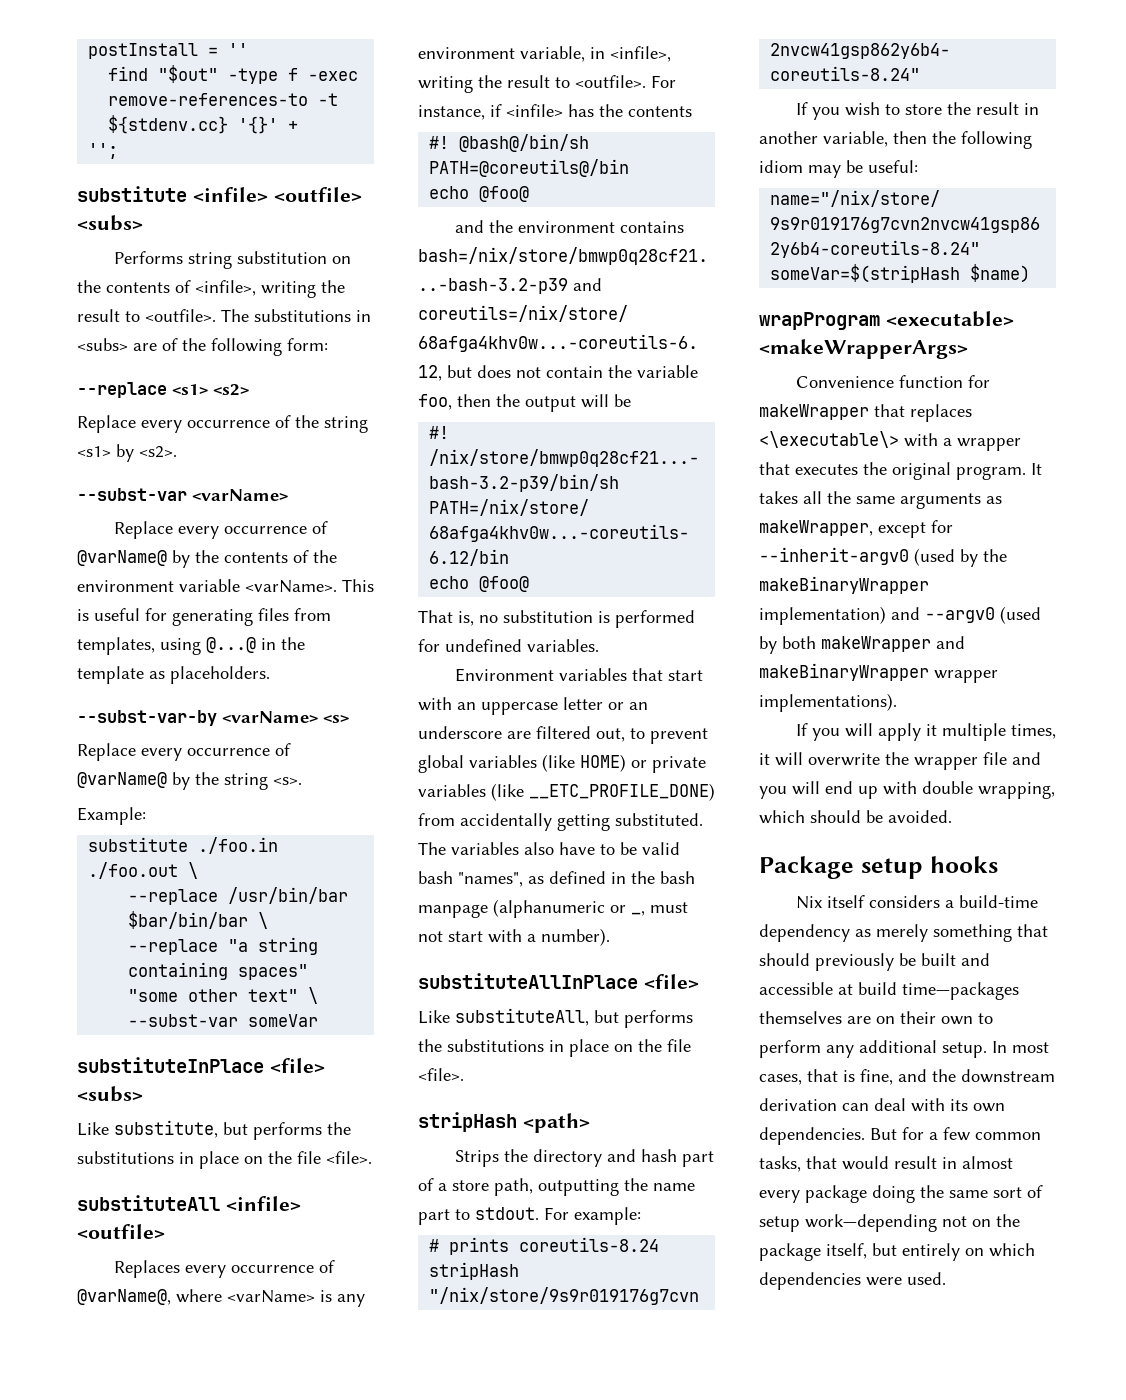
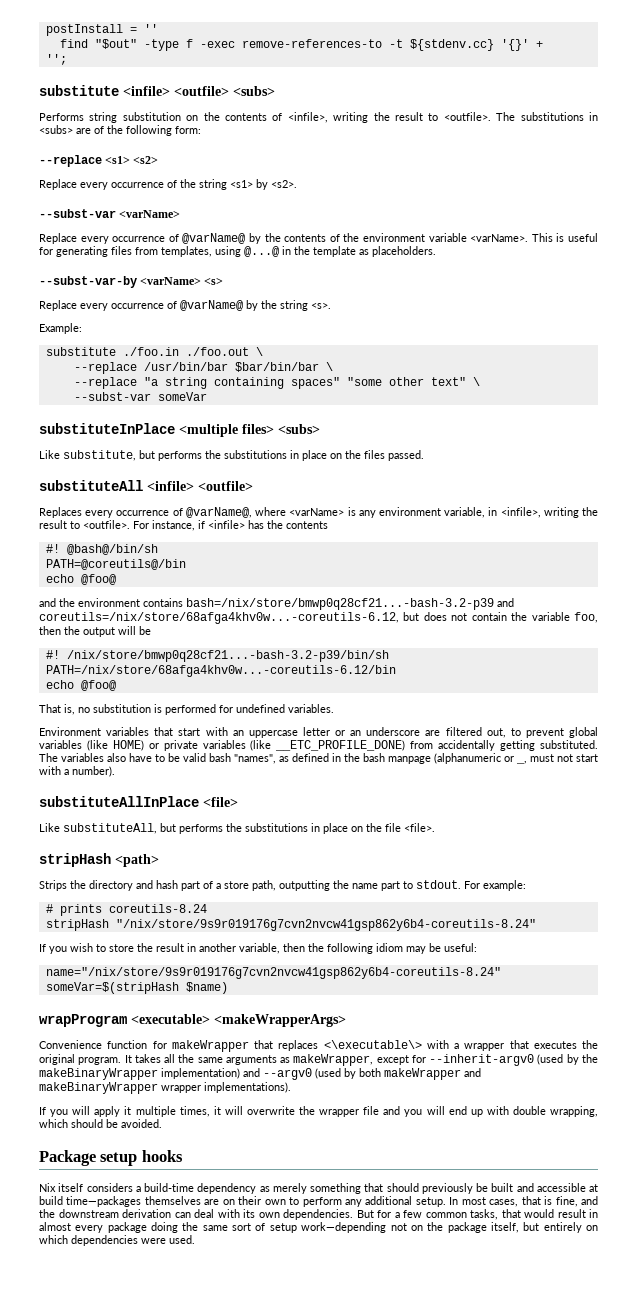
- substituteInPlace <file> <subs>
+ substituteInPlace <multiple files> <subs>
- Like substitute, but performs the substitutions in place on the file <file>.
+ Like substitute, but performs the substitutions in place on the files passed.

